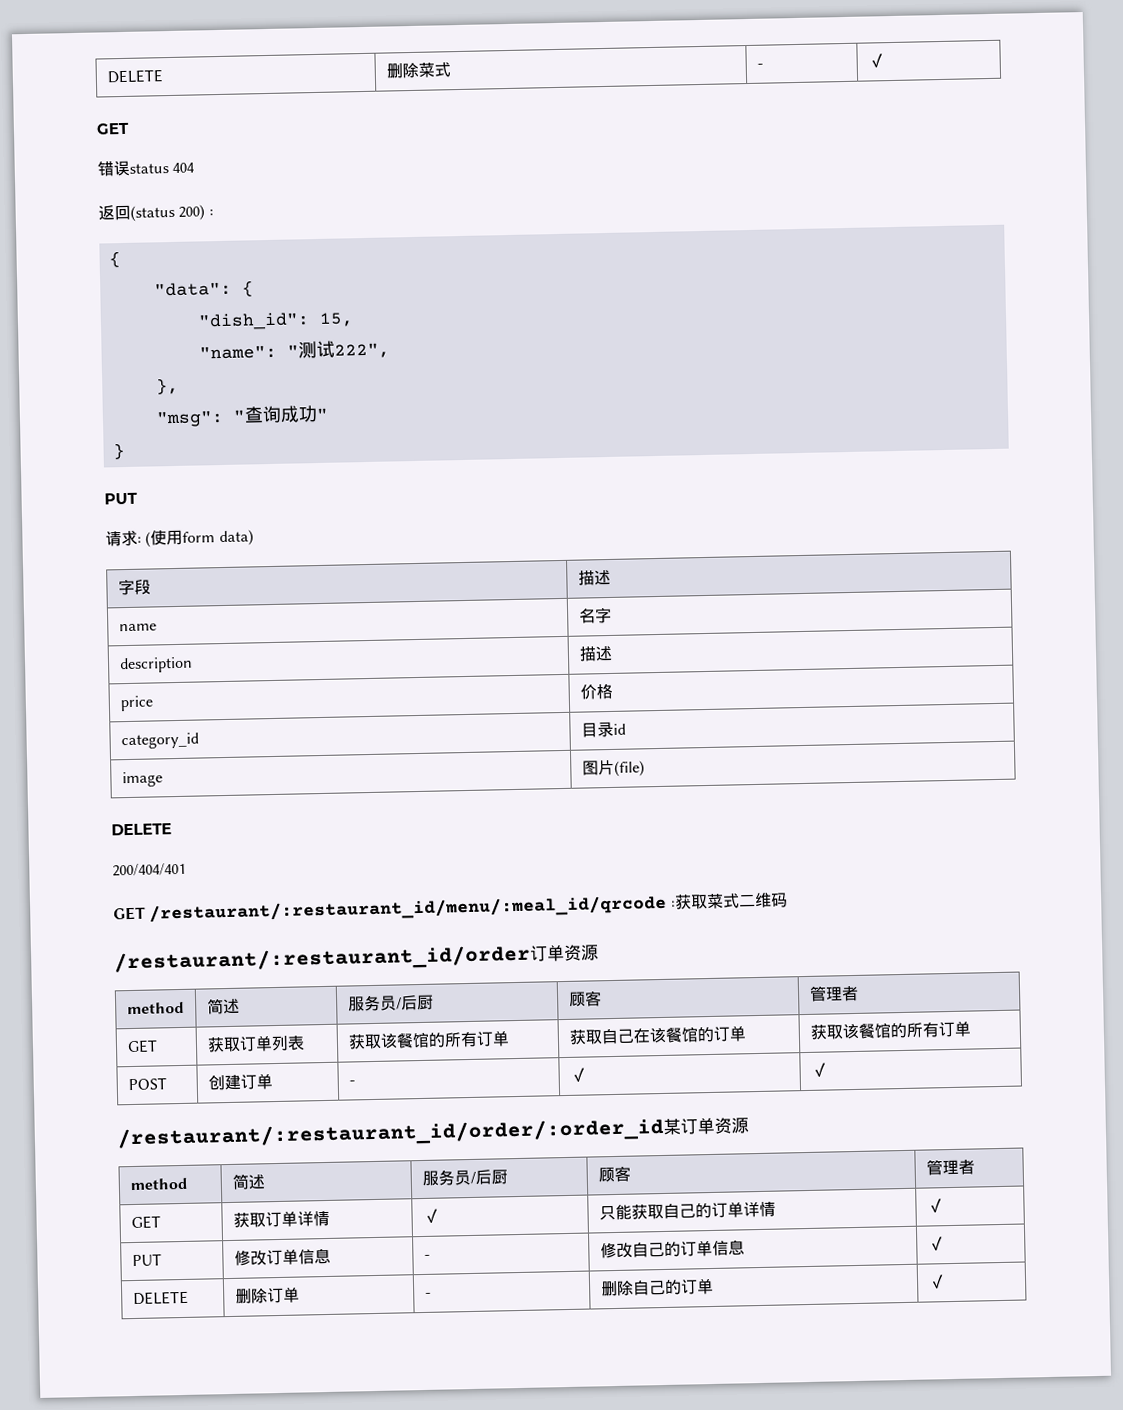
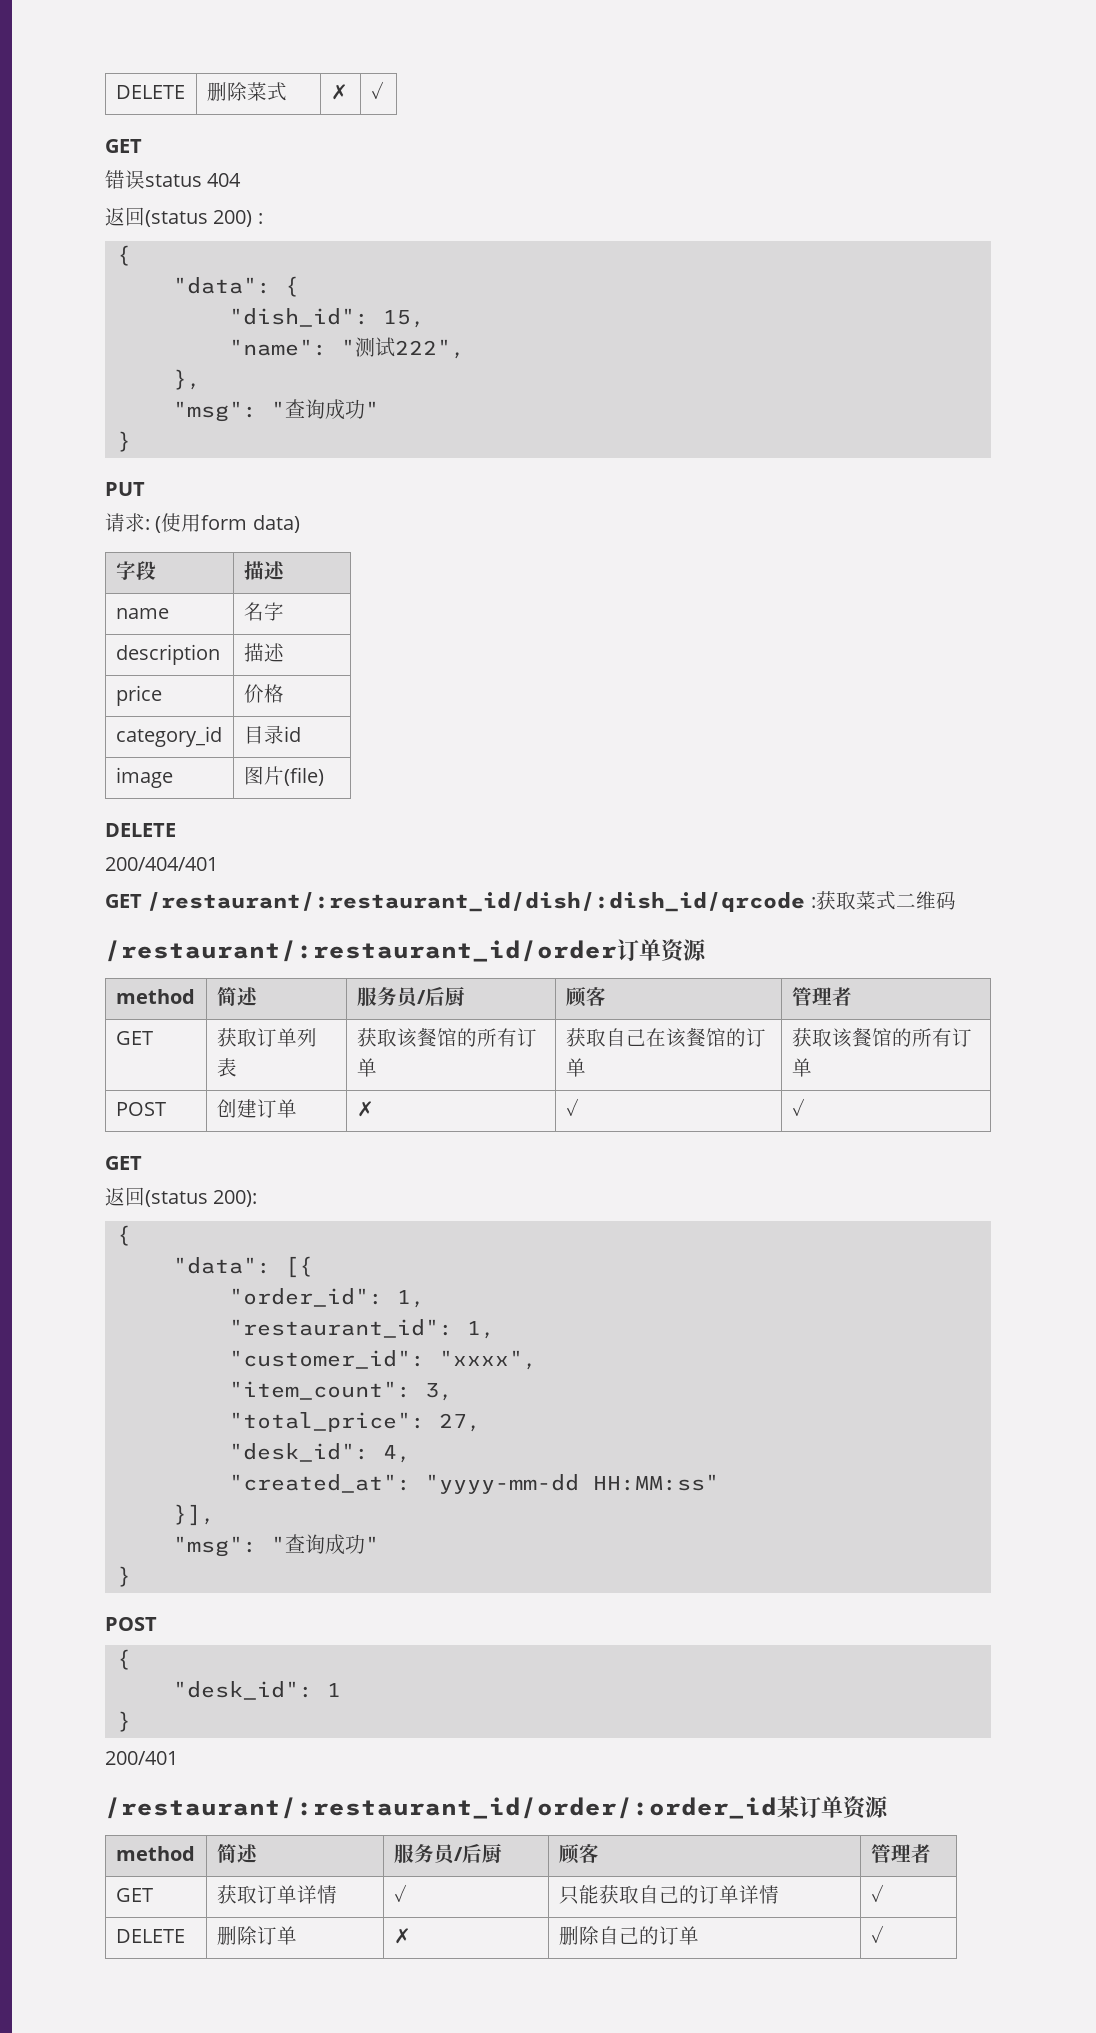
- DELETE | 删除菜式 | - | ✓
+ DELETE | 删除菜式 | ✗ | ✓
- GET /restaurant/:restaurant_id/menu/:meal_id/qrcode :获取菜式二维码
+ GET /restaurant/:restaurant_id/dish/:dish_id/qrcode :获取菜式二维码
- POST | 创建订单 | - | ✓ | ✓
+ POST | 创建订单 | ✗ | ✓ | ✓
+ GET
+ 返回(status 200):
+ {
+ "data": [{
+ "order_id": 1,
+ "restaurant_id": 1,
+ "customer_id": "xxxx",
+ "item_count": 3,
+ "total_price": 27,
+ "desk_id": 4,
+ "created_at": "yyyy-mm-dd HH:MM:ss"
+ }],
+ "msg": "查询成功"
+ }
+ POST
+ {
+ "desk_id": 1
+ }
+ 200/401
- PUT | 修改订单信息 | - | 修改自己的订单信息 | ✓
- DELETE | 删除订单 | - | 删除自己的订单 | ✓
+ DELETE | 删除订单 | ✗ | 删除自己的订单 | ✓

